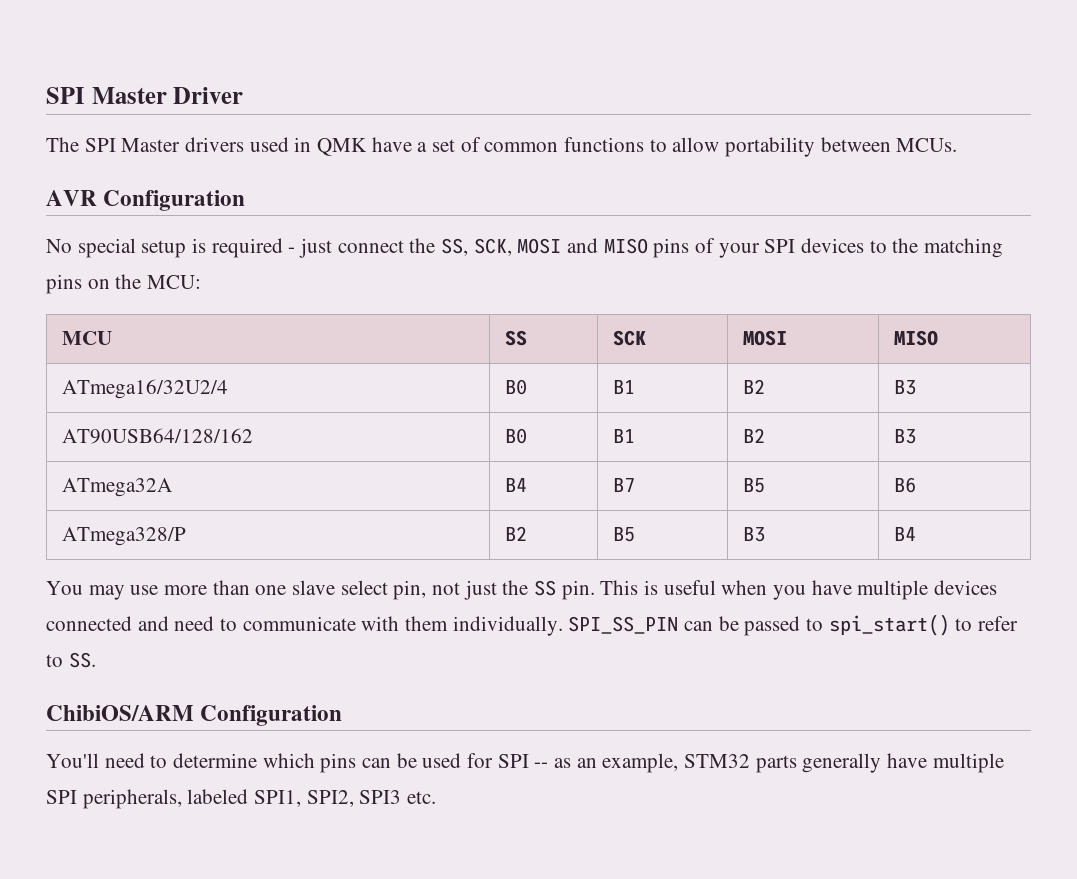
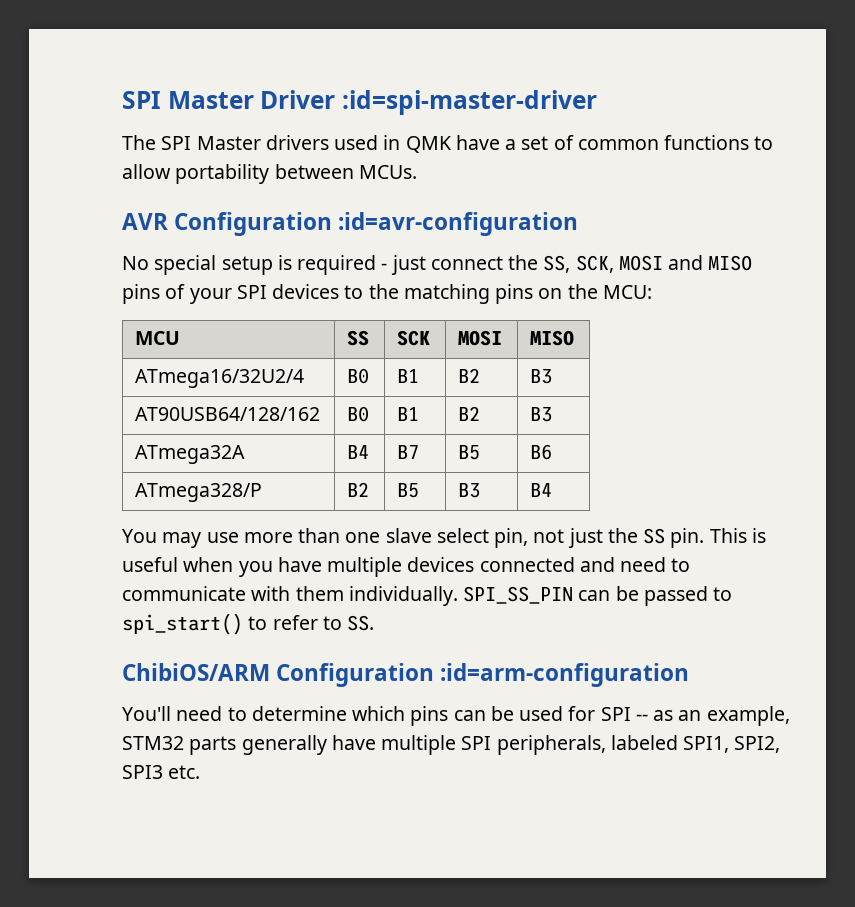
- SPI Master Driver
+ SPI Master Driver :id=spi-master-driver
- AVR Configuration
+ AVR Configuration :id=avr-configuration
- ChibiOS/ARM Configuration
+ ChibiOS/ARM Configuration :id=arm-configuration

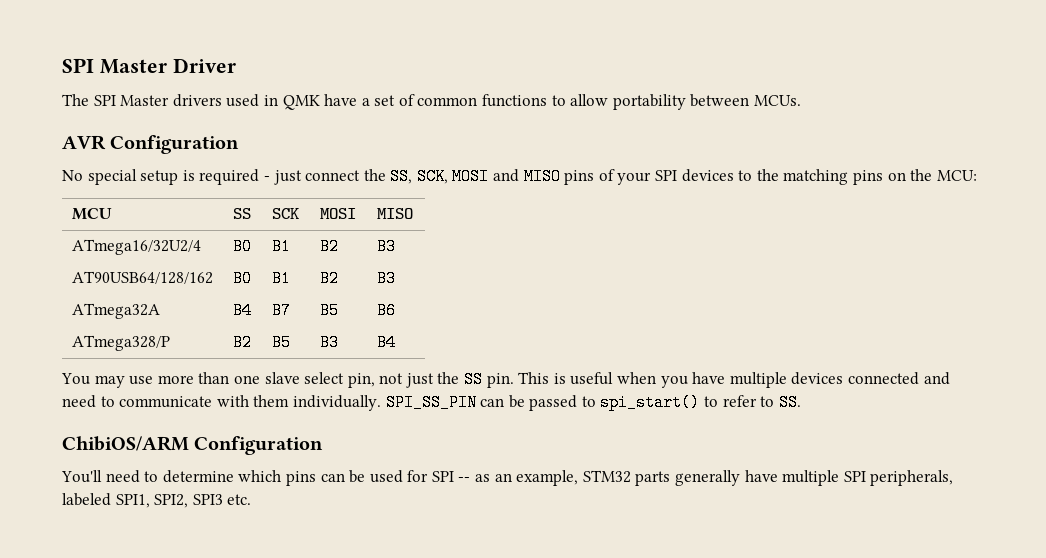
- SPI Master Driver :id=spi-master-driver
+ SPI Master Driver
- AVR Configuration :id=avr-configuration
+ AVR Configuration
- ChibiOS/ARM Configuration :id=arm-configuration
+ ChibiOS/ARM Configuration

